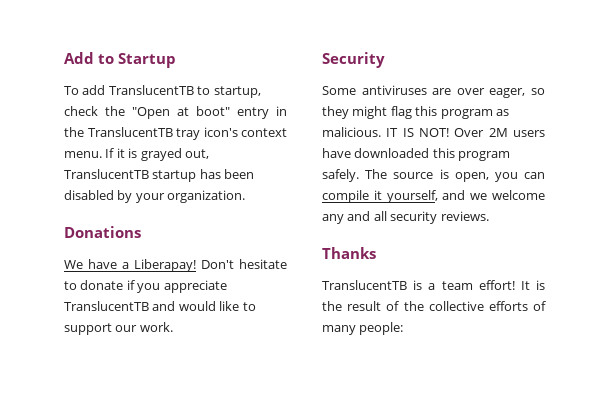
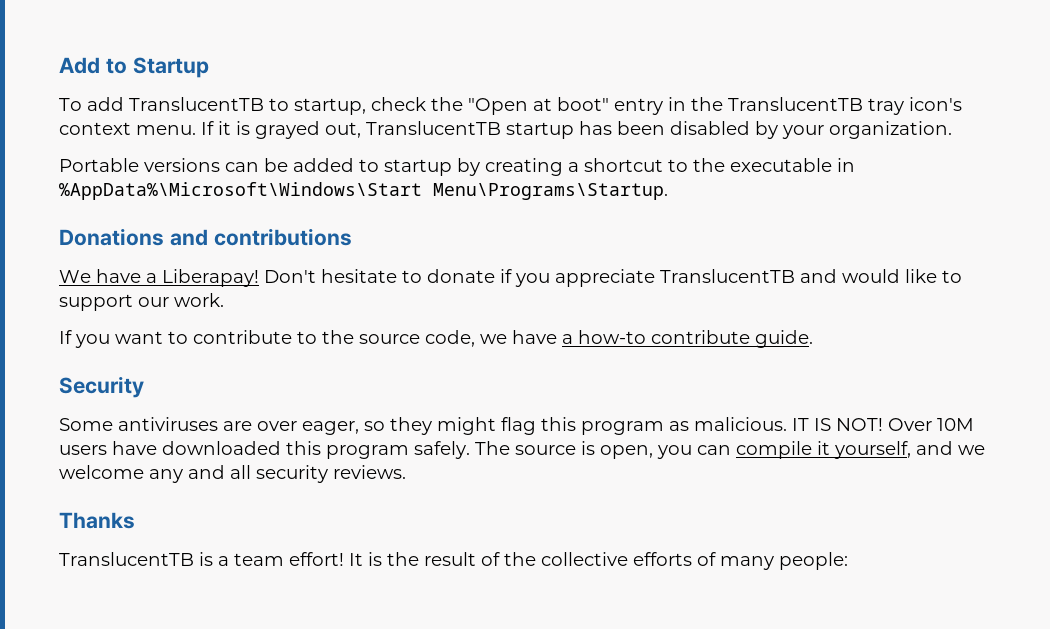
+ Portable versions can be added to startup by creating a shortcut to the executable in %AppData%\Microsoft\Windows\Start Menu\Programs\Startup.
- Donations
+ Donations and contributions
+ If you want to contribute to the source code, we have a how-to contribute guide.
- Over 2M users have downloaded this program safely.
+ Over 10M users have downloaded this program safely.

